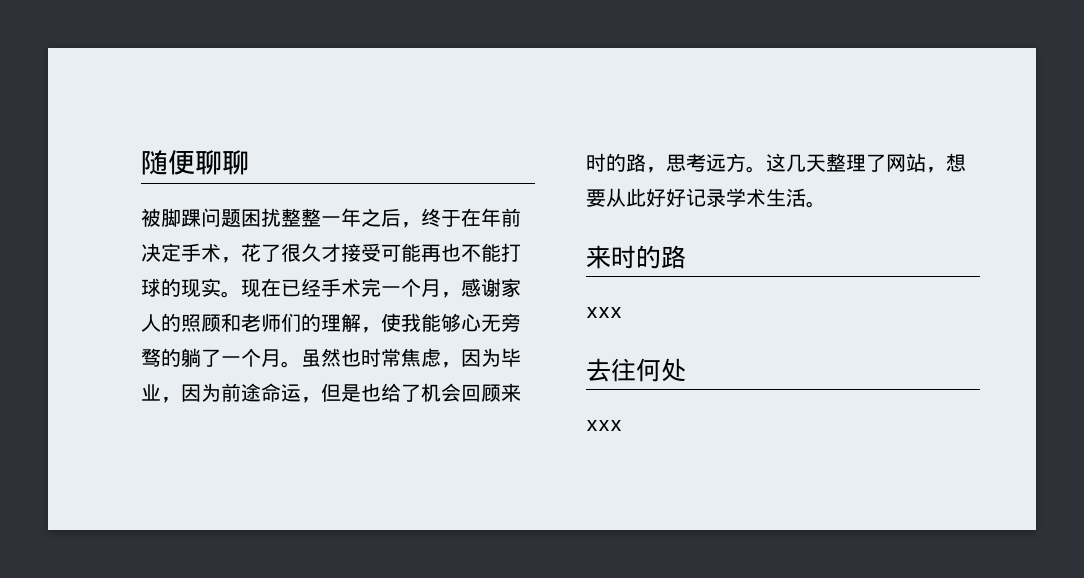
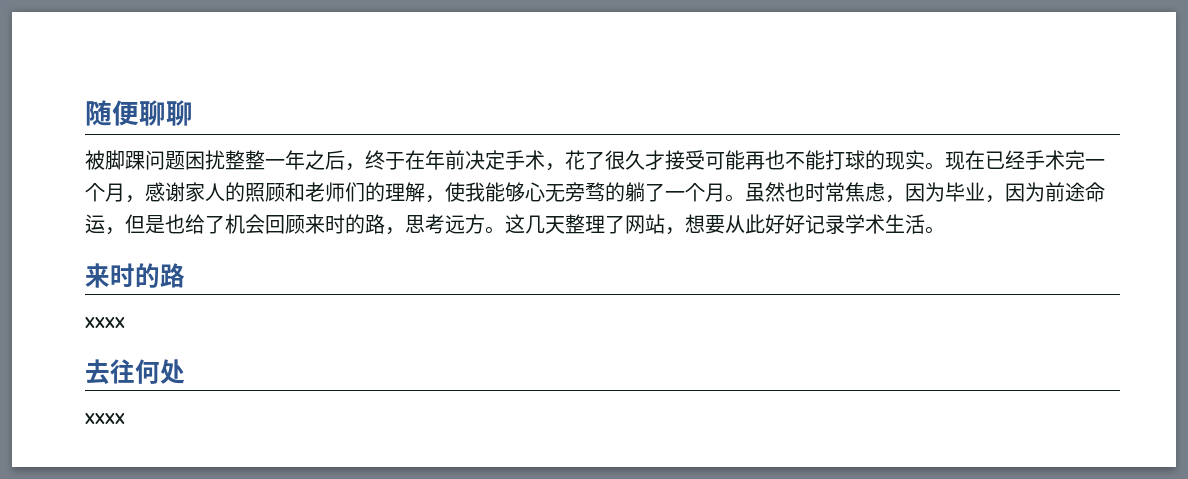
  这几天整理了网站，想要从此好好记录学术生活。
  来时的路
- xxx
+ xxxx
  去往何处
- xxx
+ xxxx

